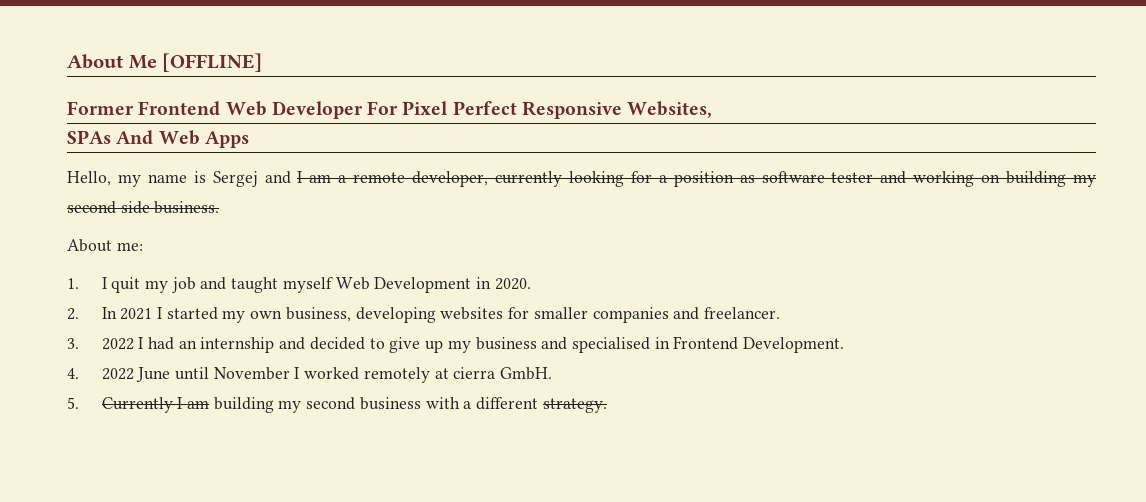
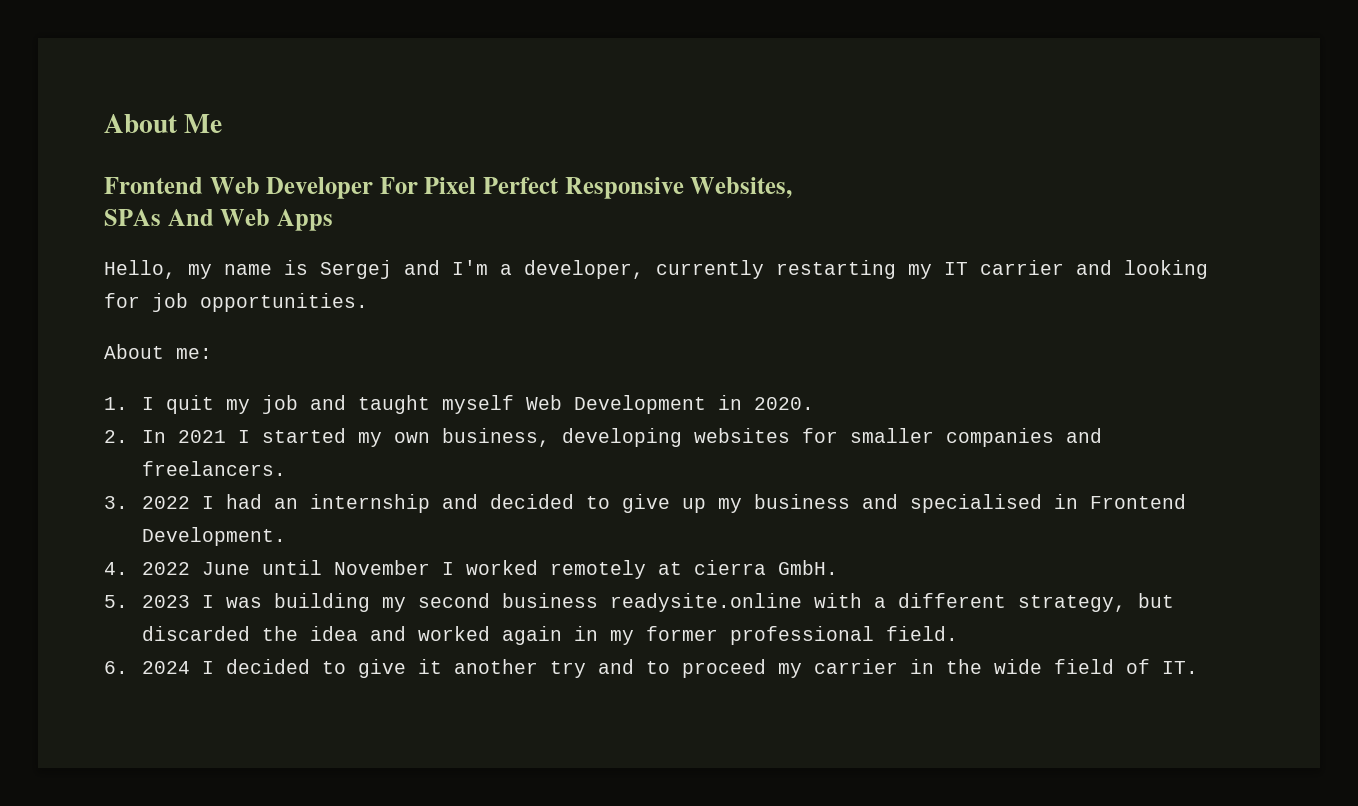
- About Me [OFFLINE]
- Former Frontend Web Developer For Pixel Perfect Responsive Websites,
+ About Me
+ Frontend Web Developer For Pixel Perfect Responsive Websites,
- Hello, my name is Sergej and I am a remote developer, currently looking for a position as software tester and working on building my second side business.
+ Hello, my name is Sergej and I'm a developer, currently restarting my IT carrier and looking for job opportunities.
- 2. In 2021 I started my own business, developing websites for smaller companies and freelancer.
+ 2. In 2021 I started my own business, developing websites for smaller companies and freelancers.
- 5. Currently I am building my second business with a different strategy.
+ 5. 2023 I was building my second business readysite.online with a different strategy, but discarded the idea and worked again in my former professional field.
+ 6. 2024 I decided to give it another try and to proceed my carrier in the wide field of IT.

